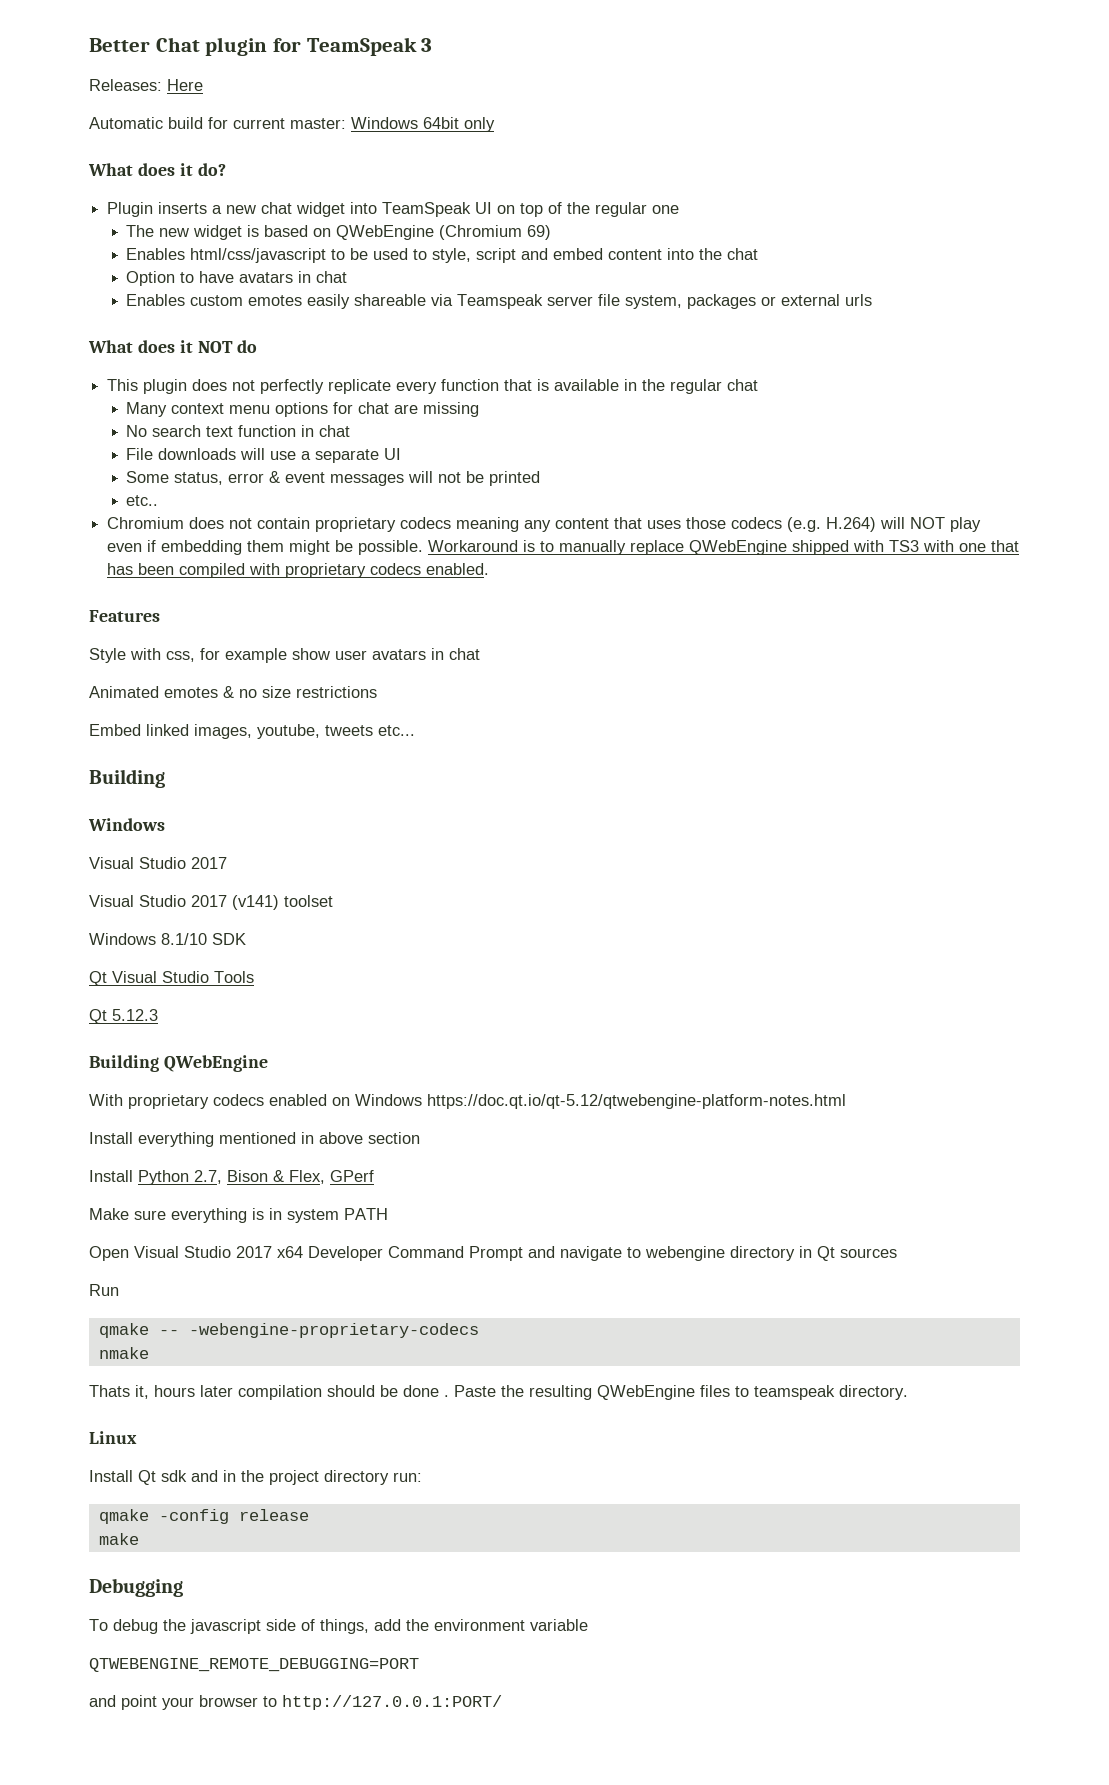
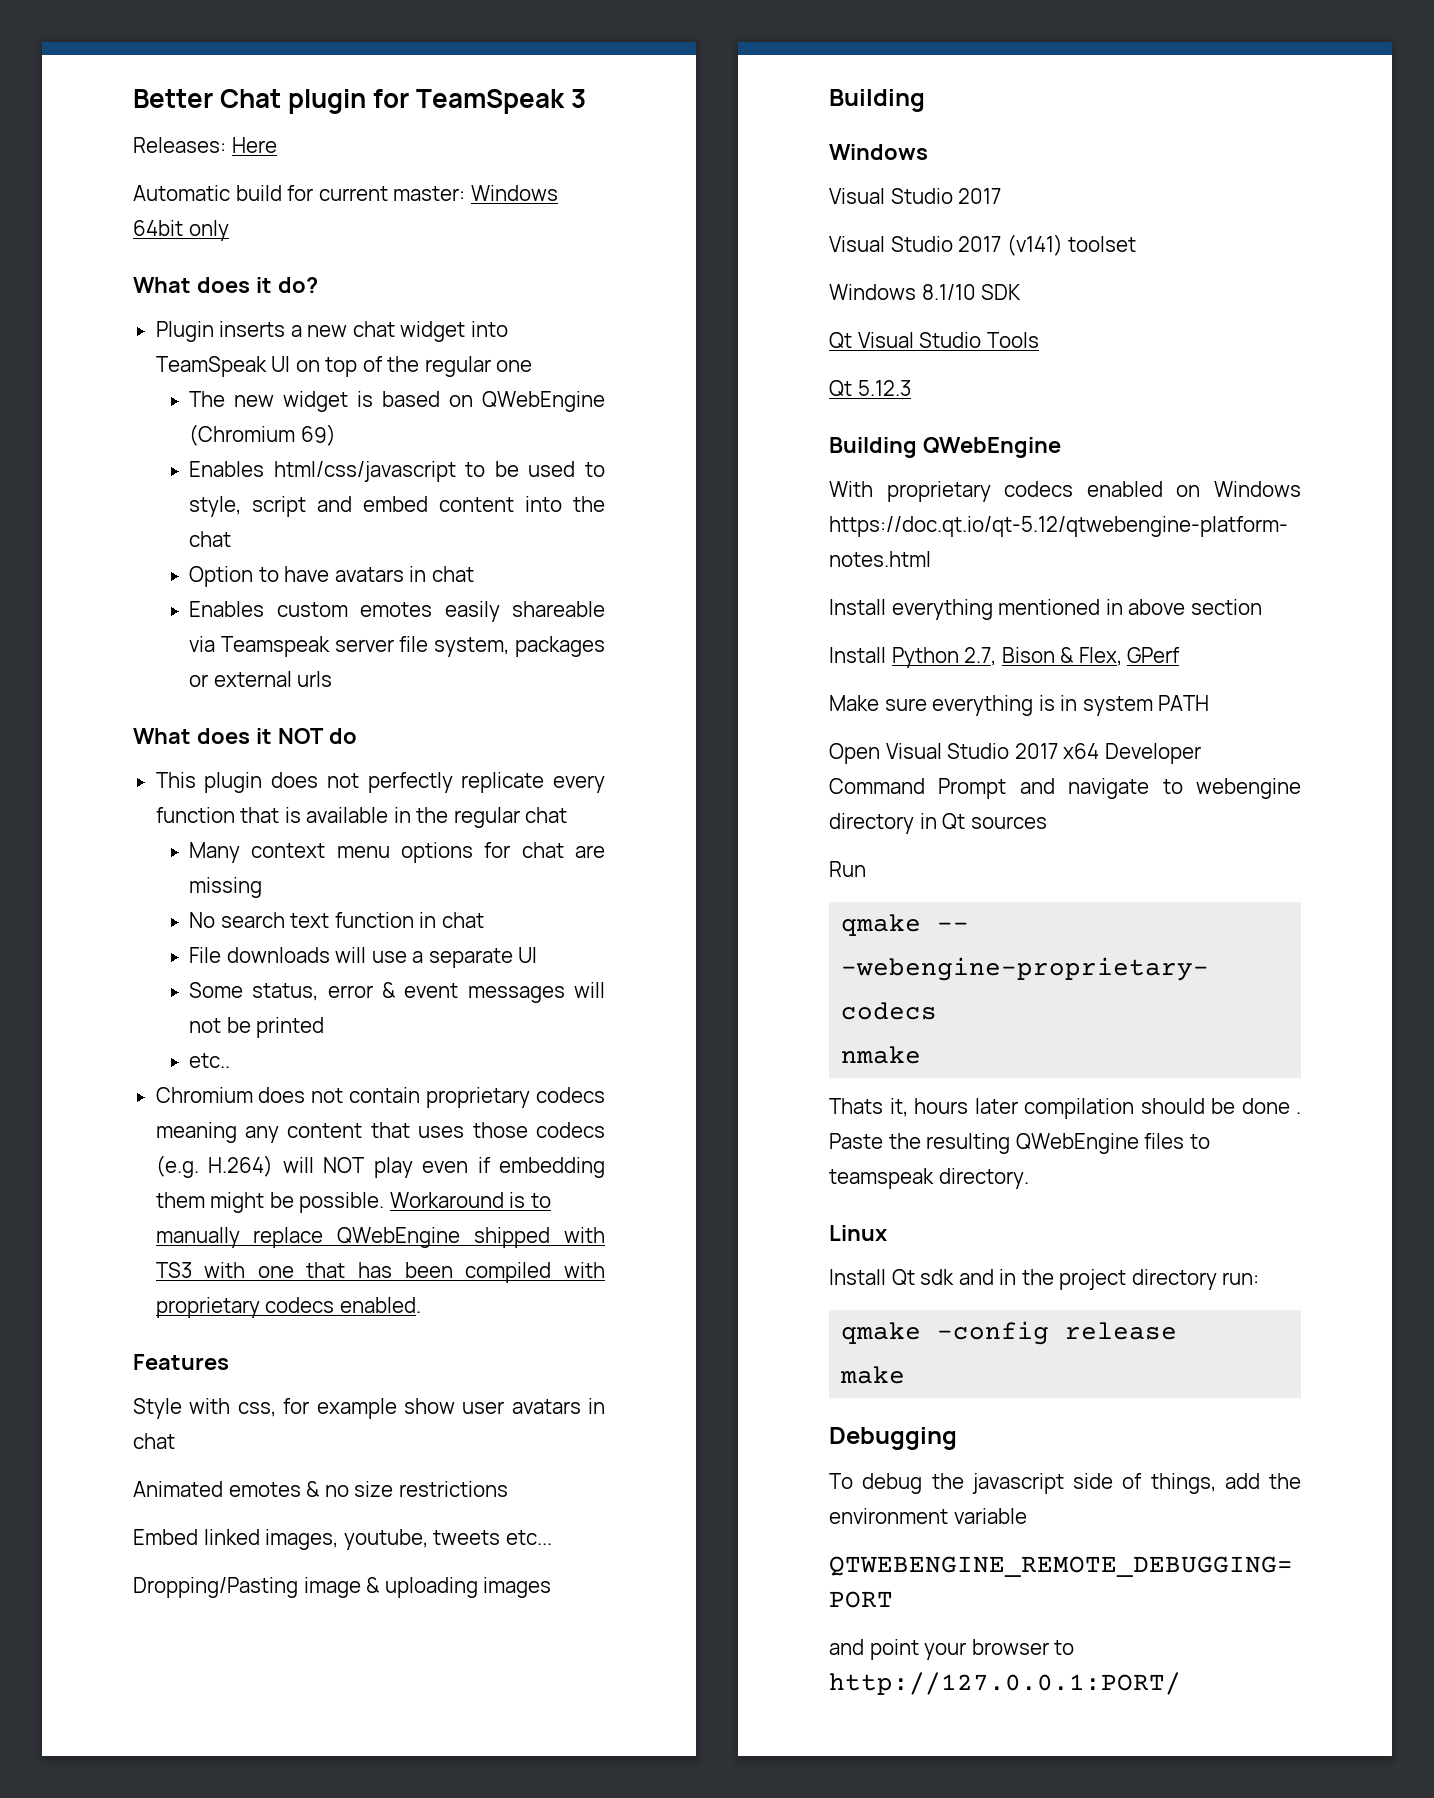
+ Dropping/Pasting image & uploading images

